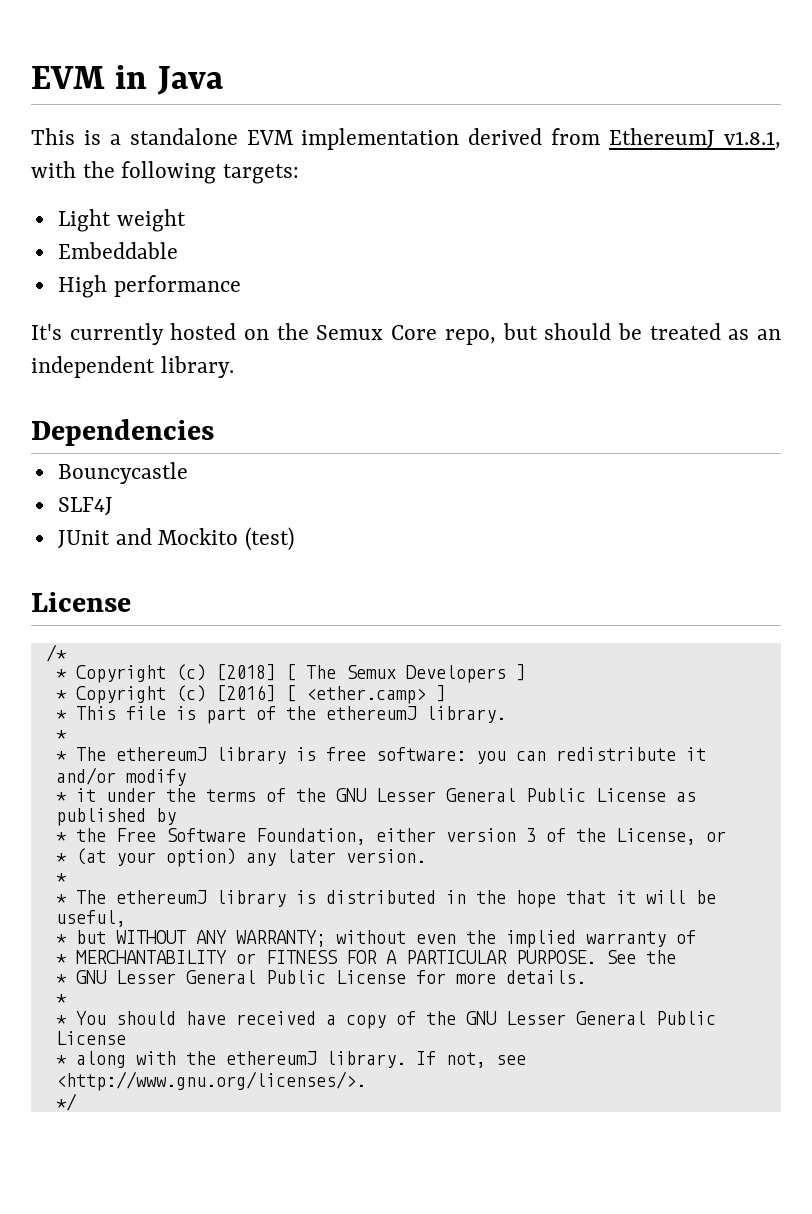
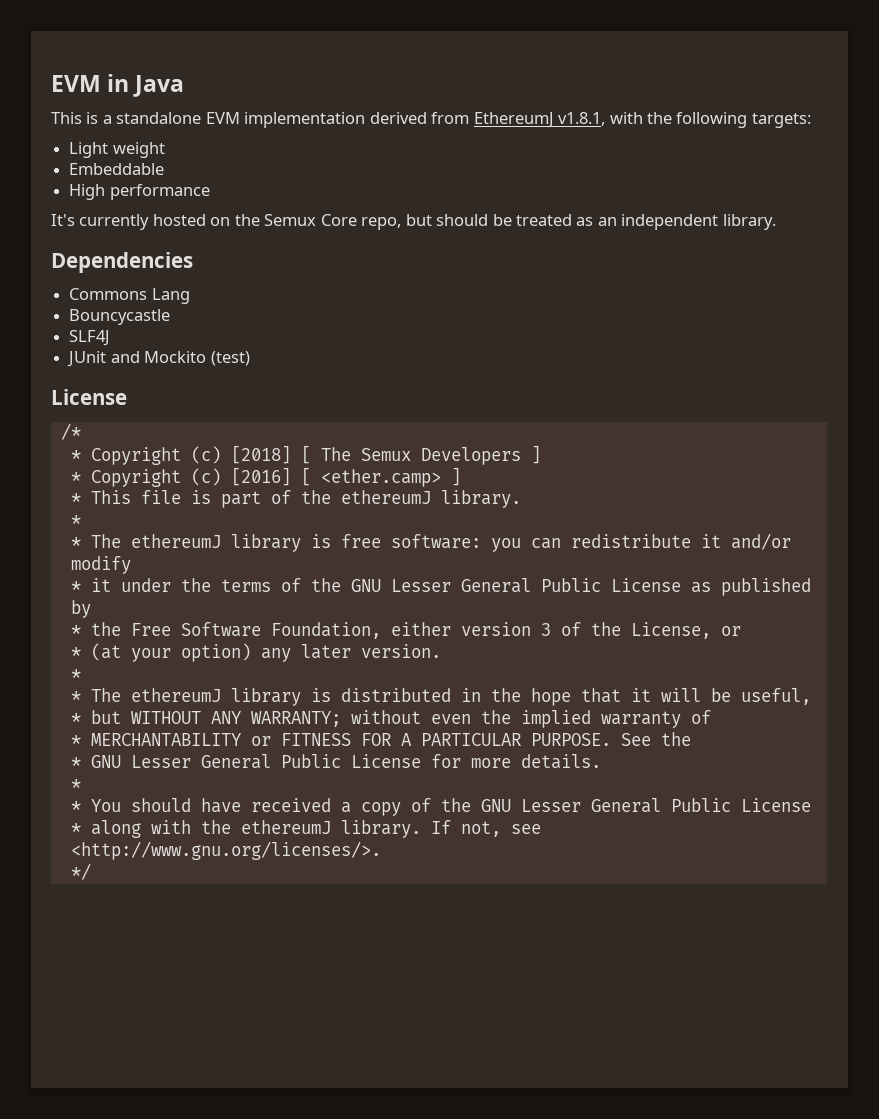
+ Commons Lang

